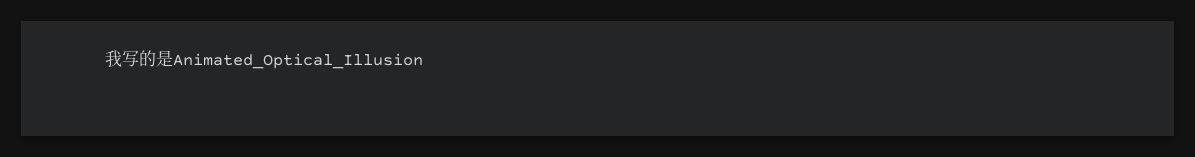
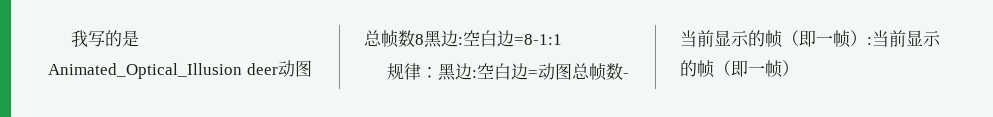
- 我写的是Animated_Optical_Illusion
+ 我写的是Animated_Optical_Illusion deer动图总帧数8黑边:空白边=8-1:1
+ 规律：黑边:空白边=动图总帧数-当前显示的帧（即一帧）:当前显示的帧（即一帧）

